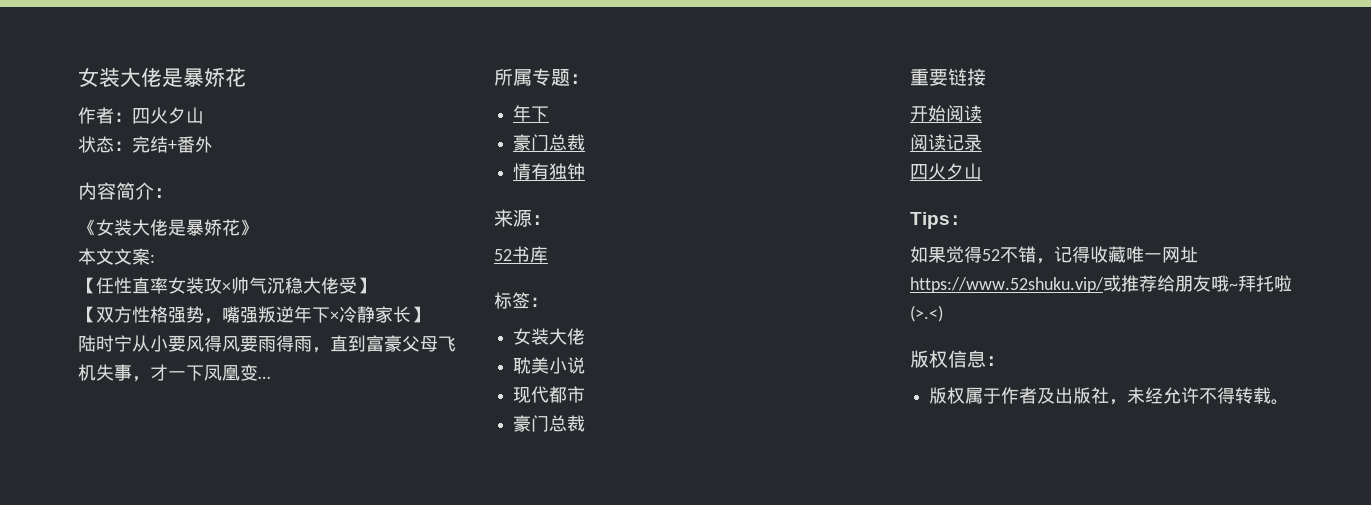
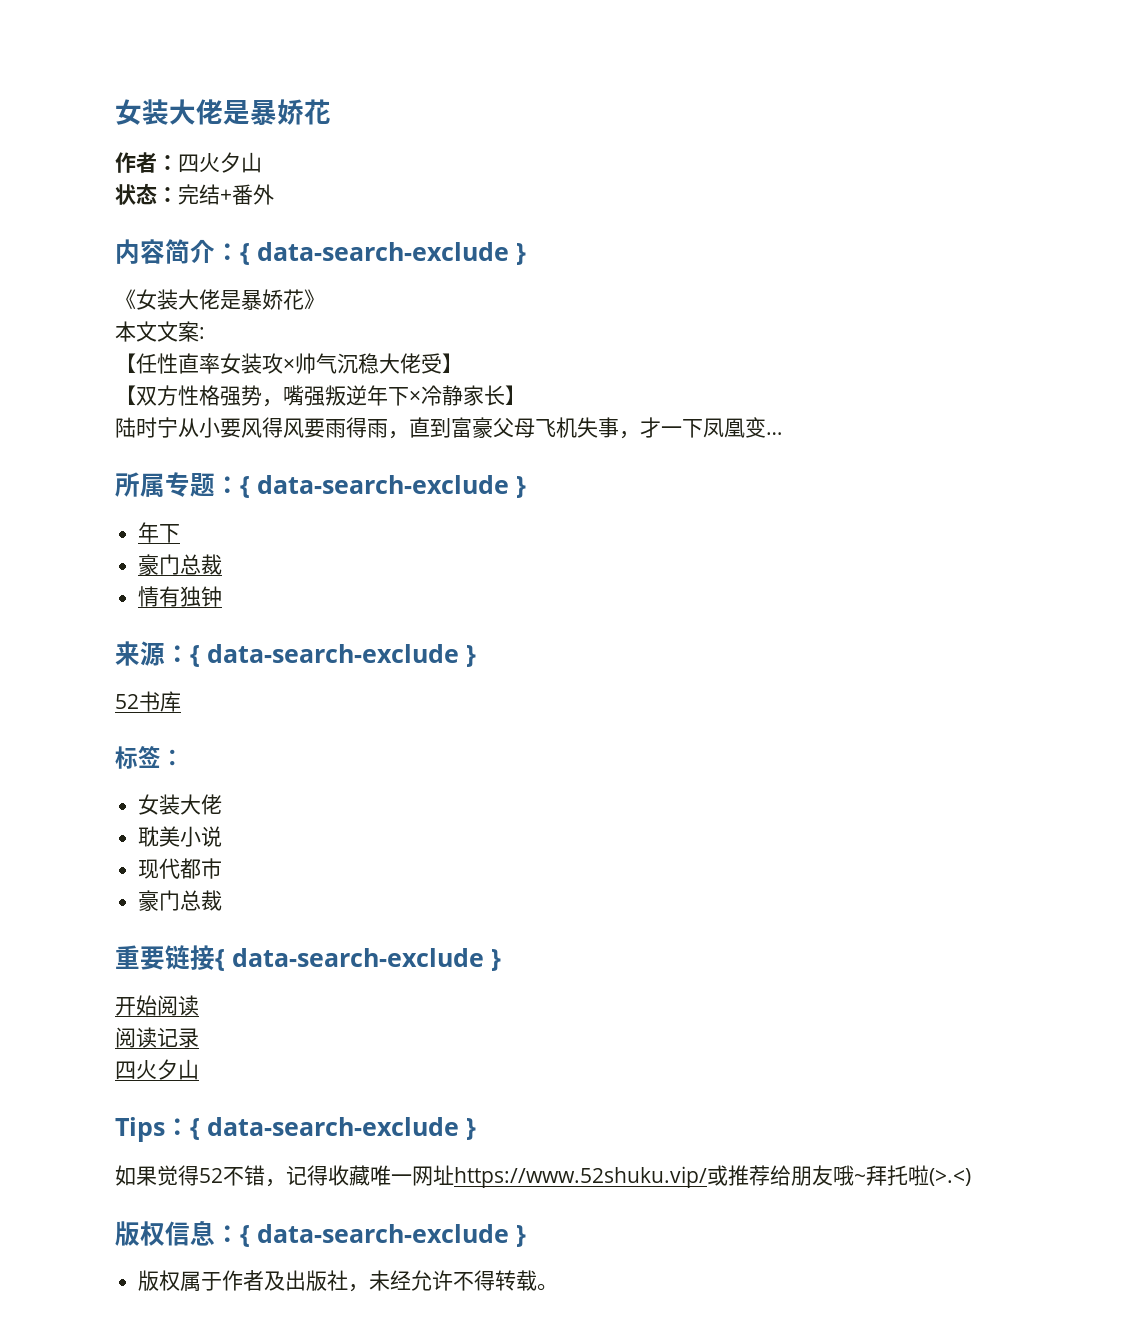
- 内容简介：
+ 内容简介：{ data-search-exclude }
- 所属专题：
+ 所属专题：{ data-search-exclude }
- 来源：
+ 来源：{ data-search-exclude }
- 重要链接
+ 重要链接{ data-search-exclude }
- Tips：
+ Tips：{ data-search-exclude }
- 版权信息：
+ 版权信息：{ data-search-exclude }

